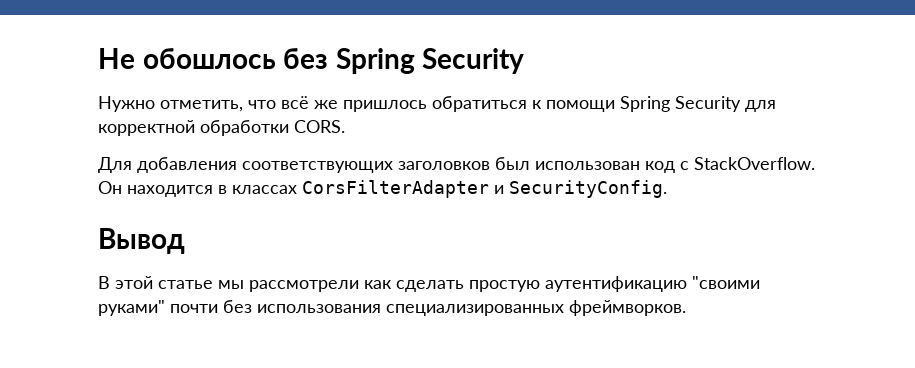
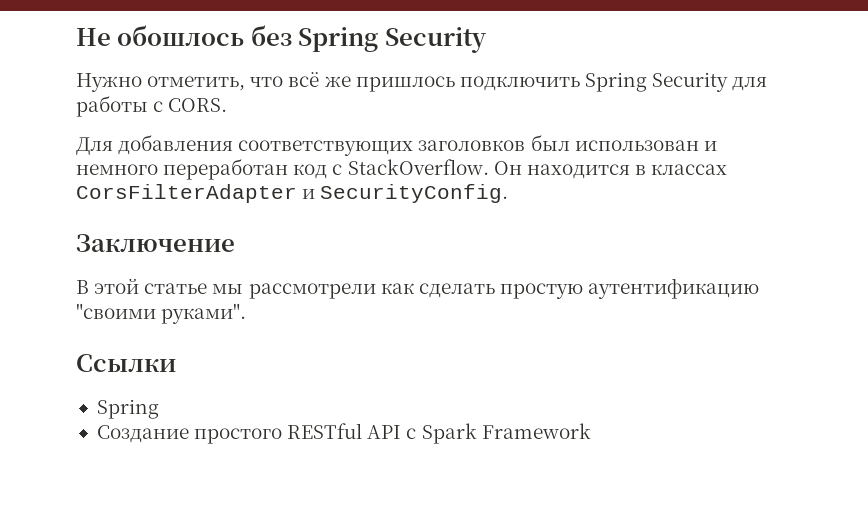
- Нужно отметить, что всё же пришлось обратиться к помощи Spring Security для корректной обработки CORS.
+ Нужно отметить, что всё же пришлось подключить Spring Security для работы с CORS.
- Для добавления соответствующих заголовков был использован код с StackOverflow.
+ Для добавления соответствующих заголовков был использован и немного переработан код с StackOverflow.
- Вывод
+ Заключение
- В этой статье мы рассмотрели как сделать простую аутентификацию "своими руками" почти без использования специализированных фреймворков.
+ В этой статье мы рассмотрели как сделать простую аутентификацию "своими руками".
+ Ссылки
+ Spring
+ Создание простого RESTful API с Spark Framework

